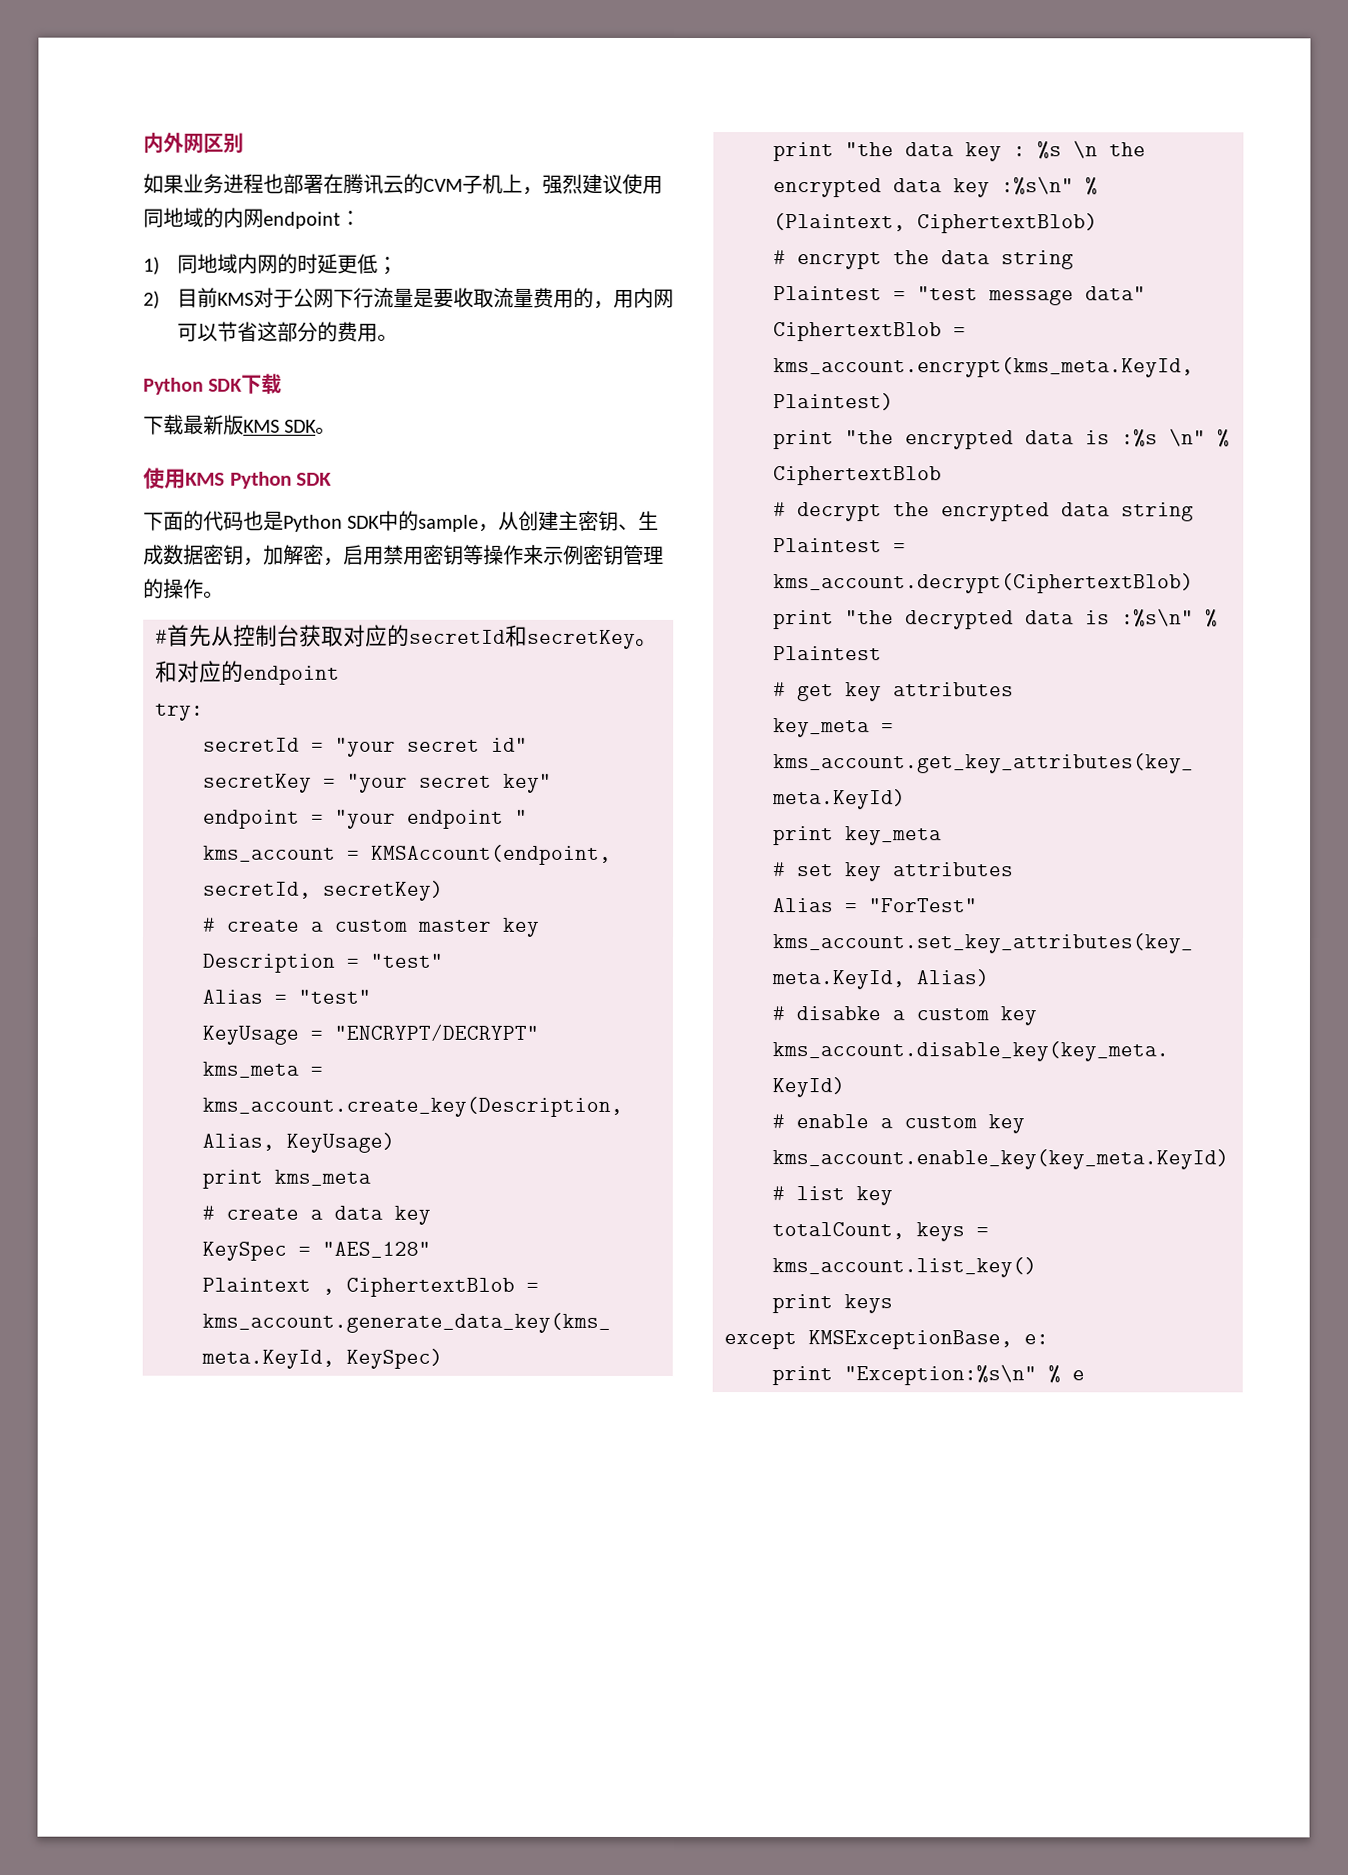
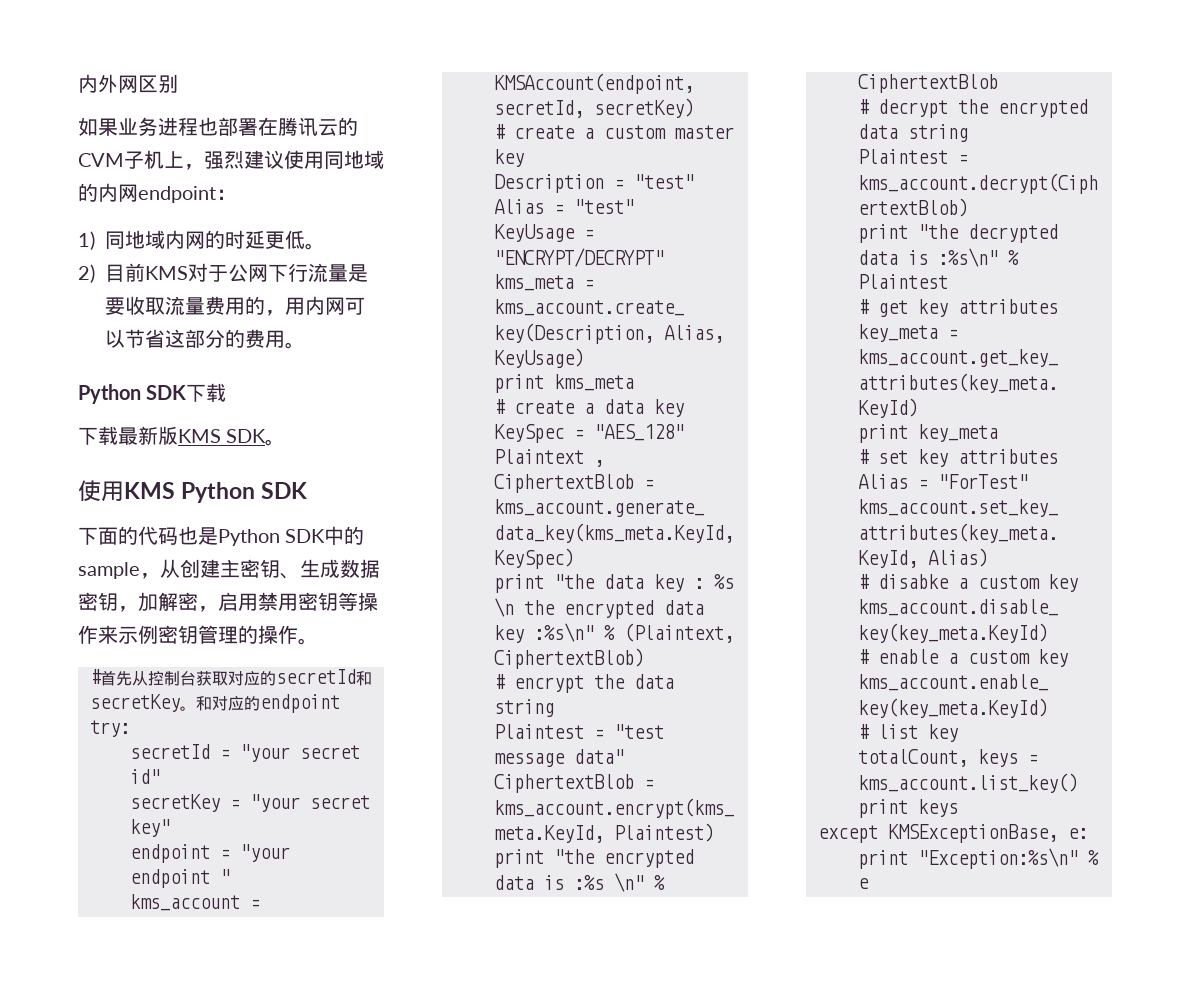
- 1)同地域内网的时延更低；
+ 1)同地域内网的时延更低。

